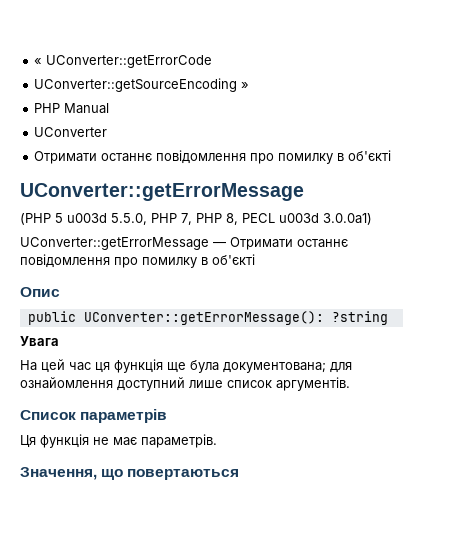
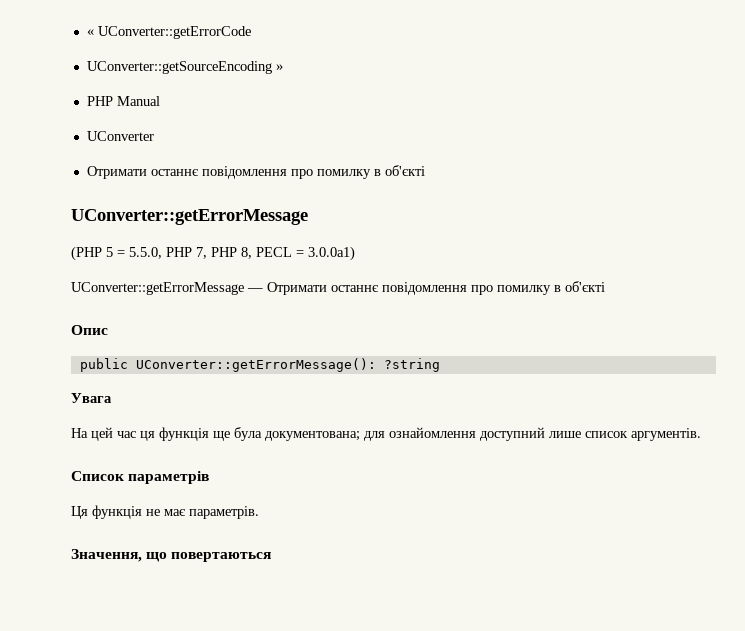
- (PHP 5 u003d 5.5.0, PHP 7, PHP 8, PECL u003d 3.0.0a1)
+ (PHP 5 = 5.5.0, PHP 7, PHP 8, PECL = 3.0.0a1)

